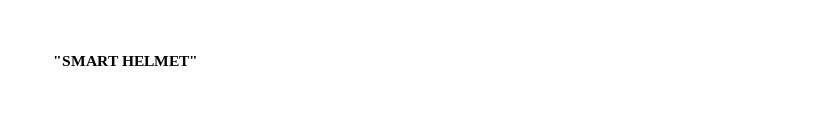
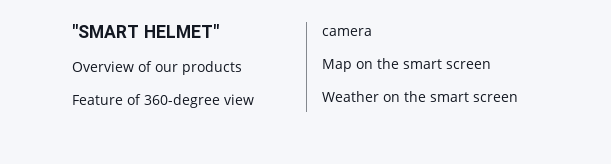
+ Overview of our products
+ Feature of 360-degree view camera
+ Map on the smart screen
+ Weather on the smart screen

